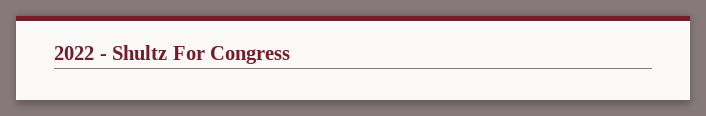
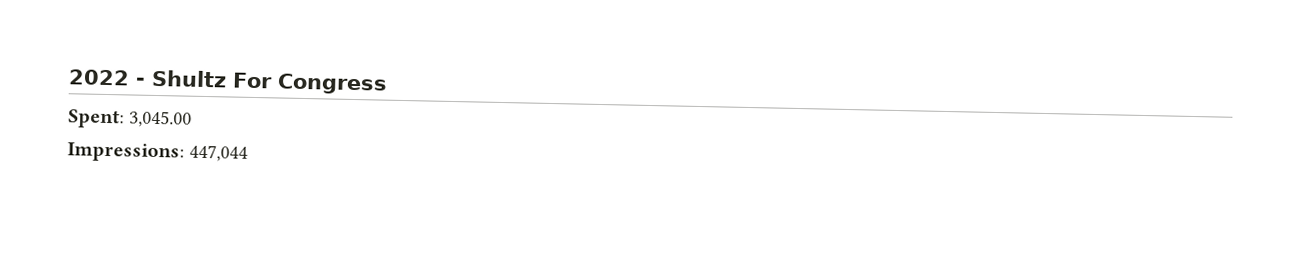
+ Spent: 3,045.00
+ Impressions: 447,044

